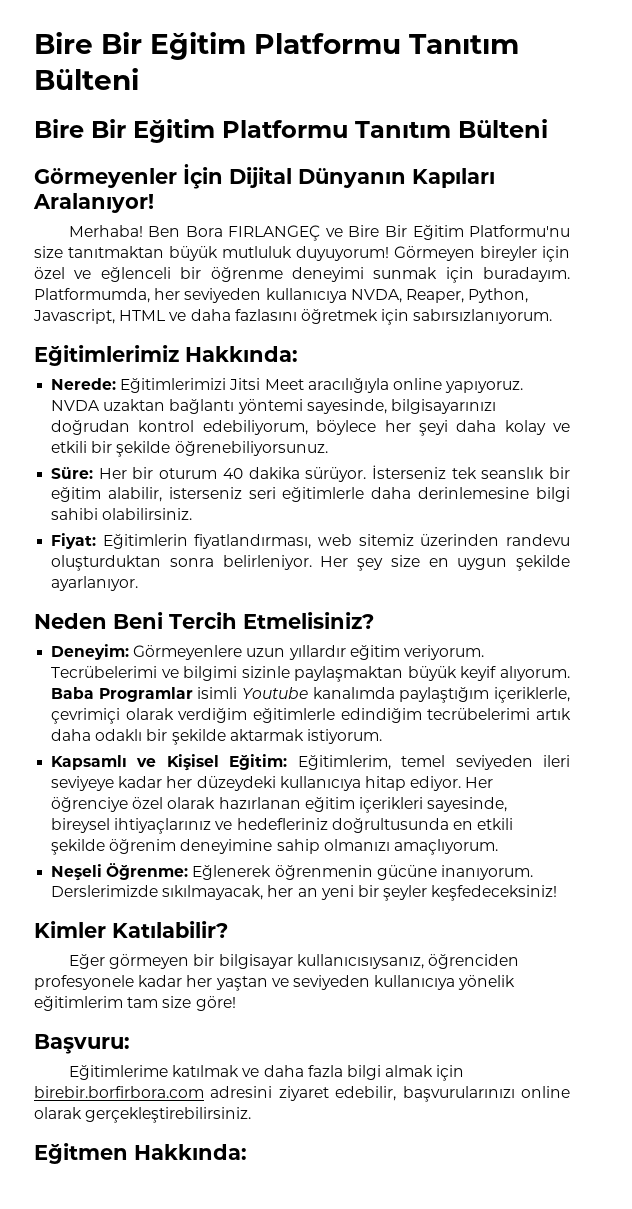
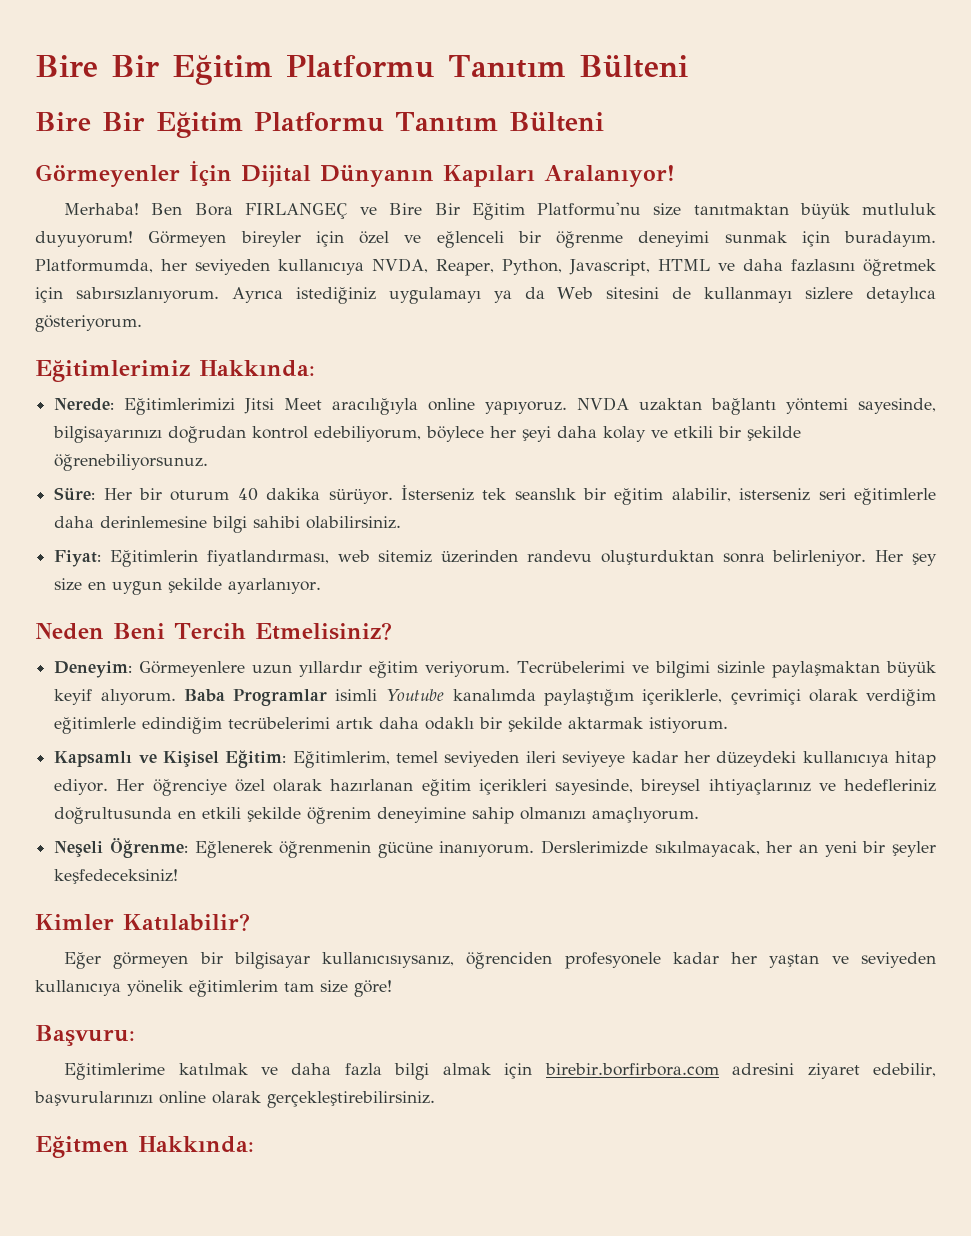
+ Ayrıca istediğiniz uygulamayı ya da Web sitesini de kullanmayı sizlere detaylıca gösteriyorum.

